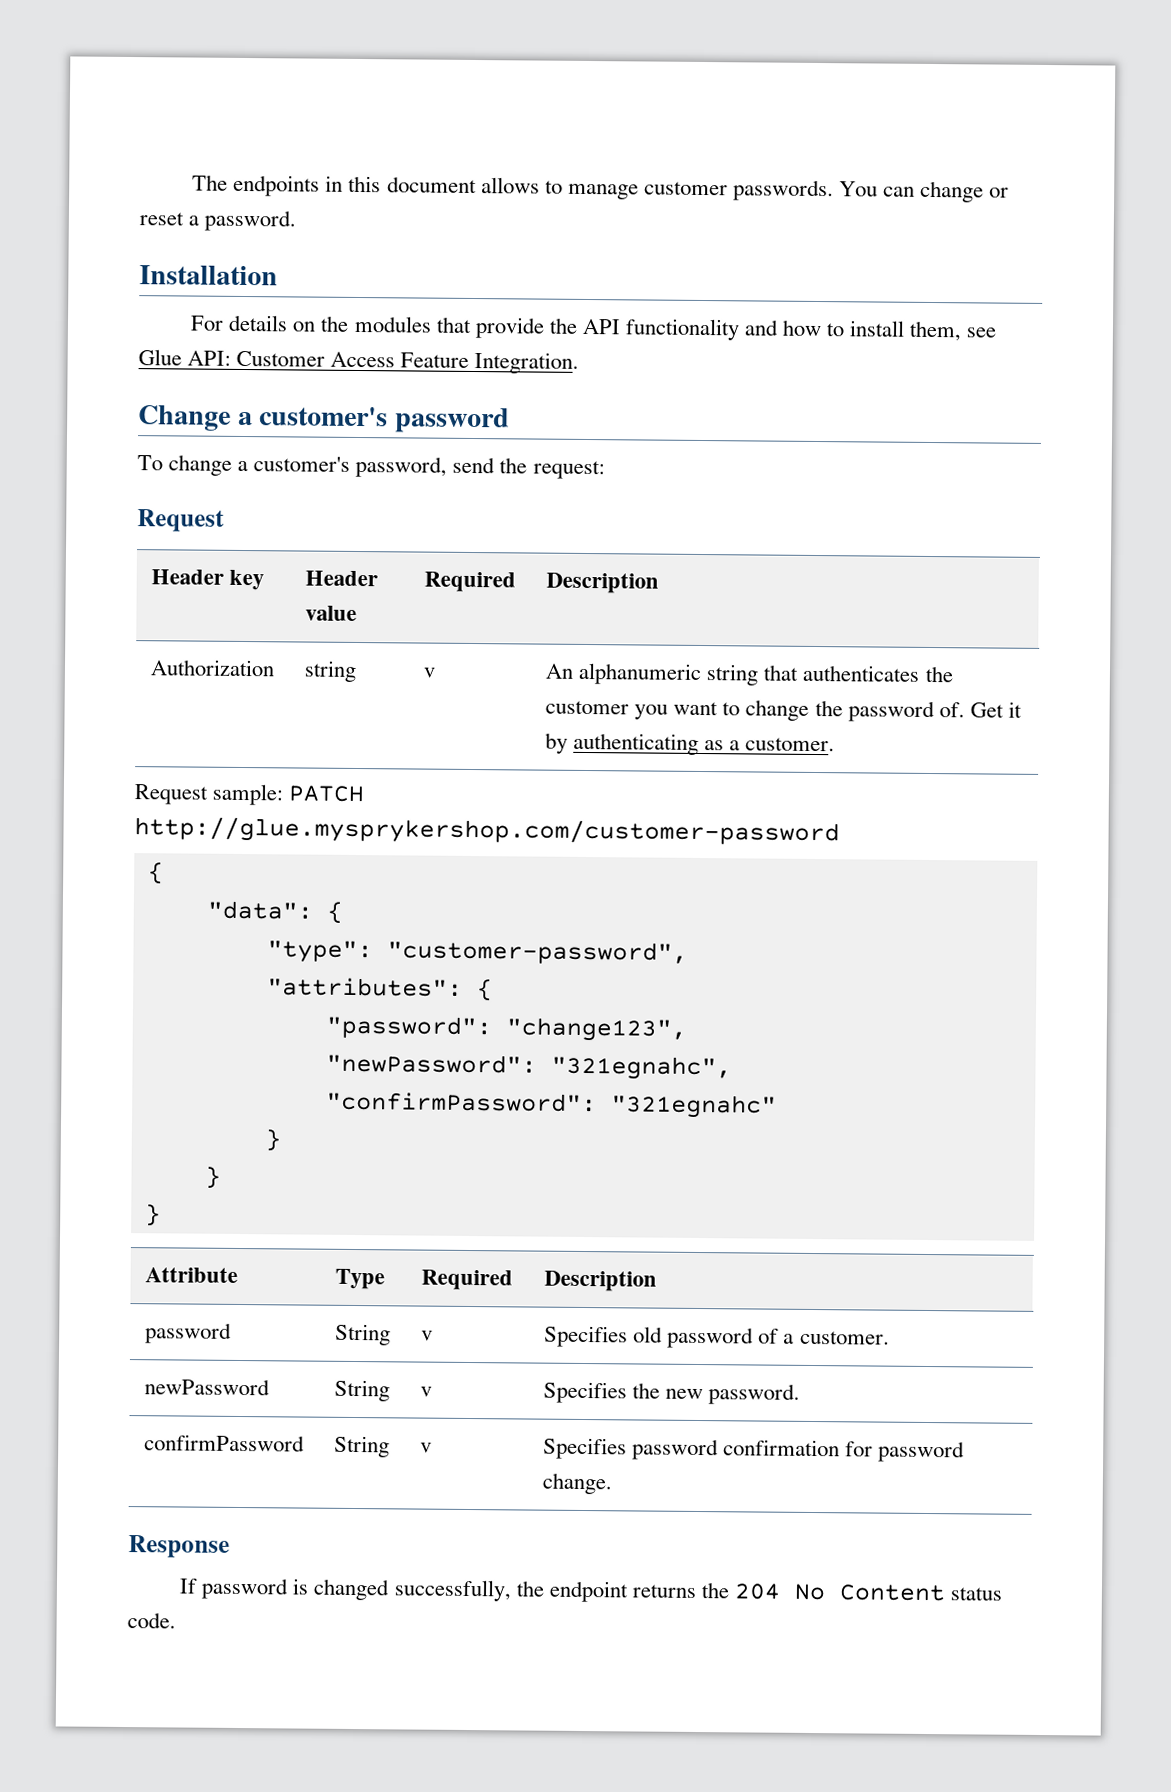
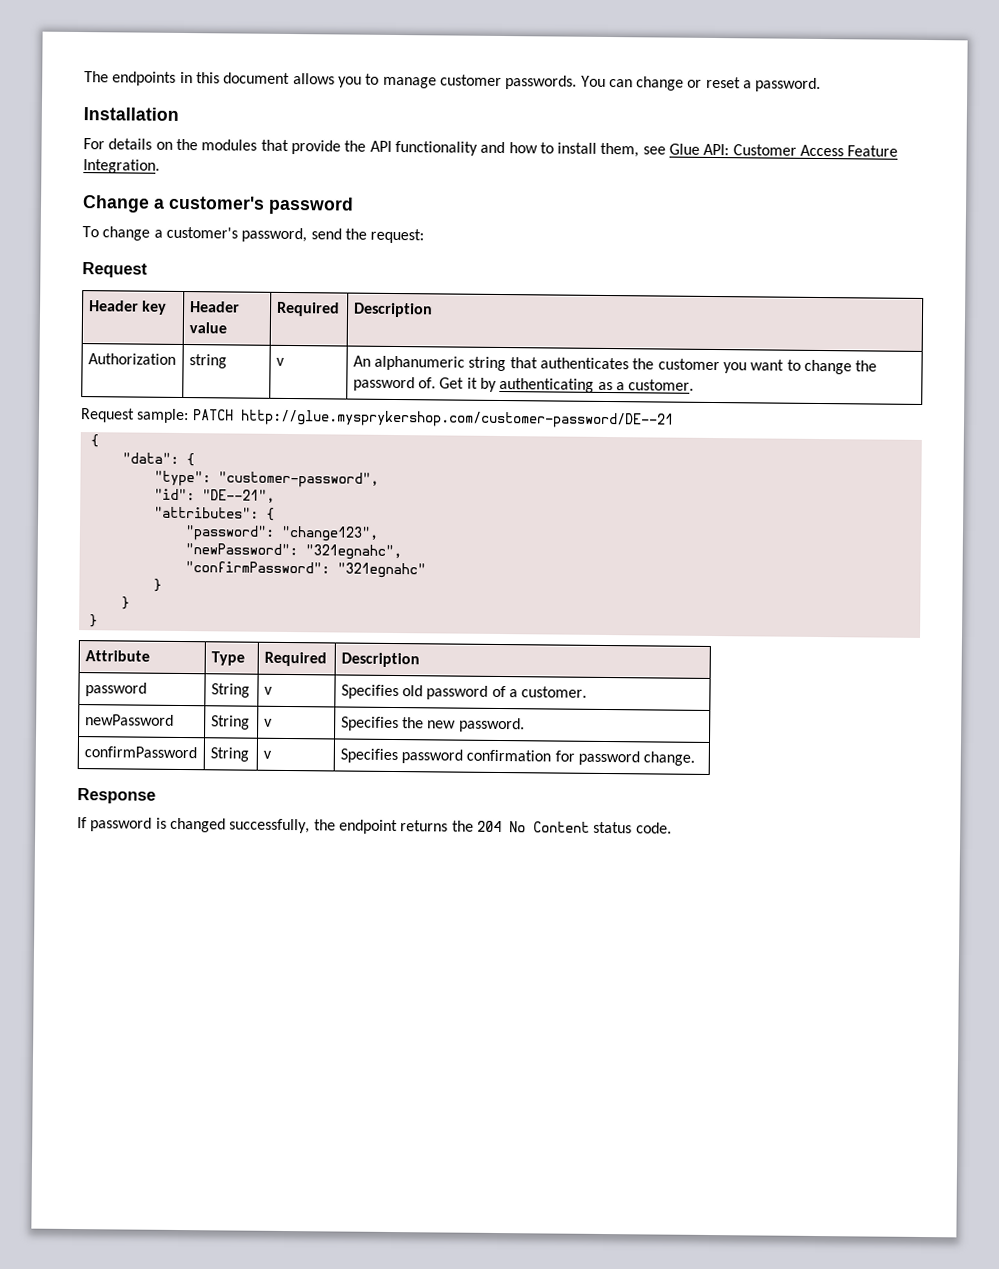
- The endpoints in this document allows to manage customer passwords.
+ The endpoints in this document allows you to manage customer passwords.
- Request sample: PATCH http://glue.mysprykershop.com/customer-password
+ Request sample: PATCH http://glue.mysprykershop.com/customer-password/DE--21
+ "id": "DE--21",

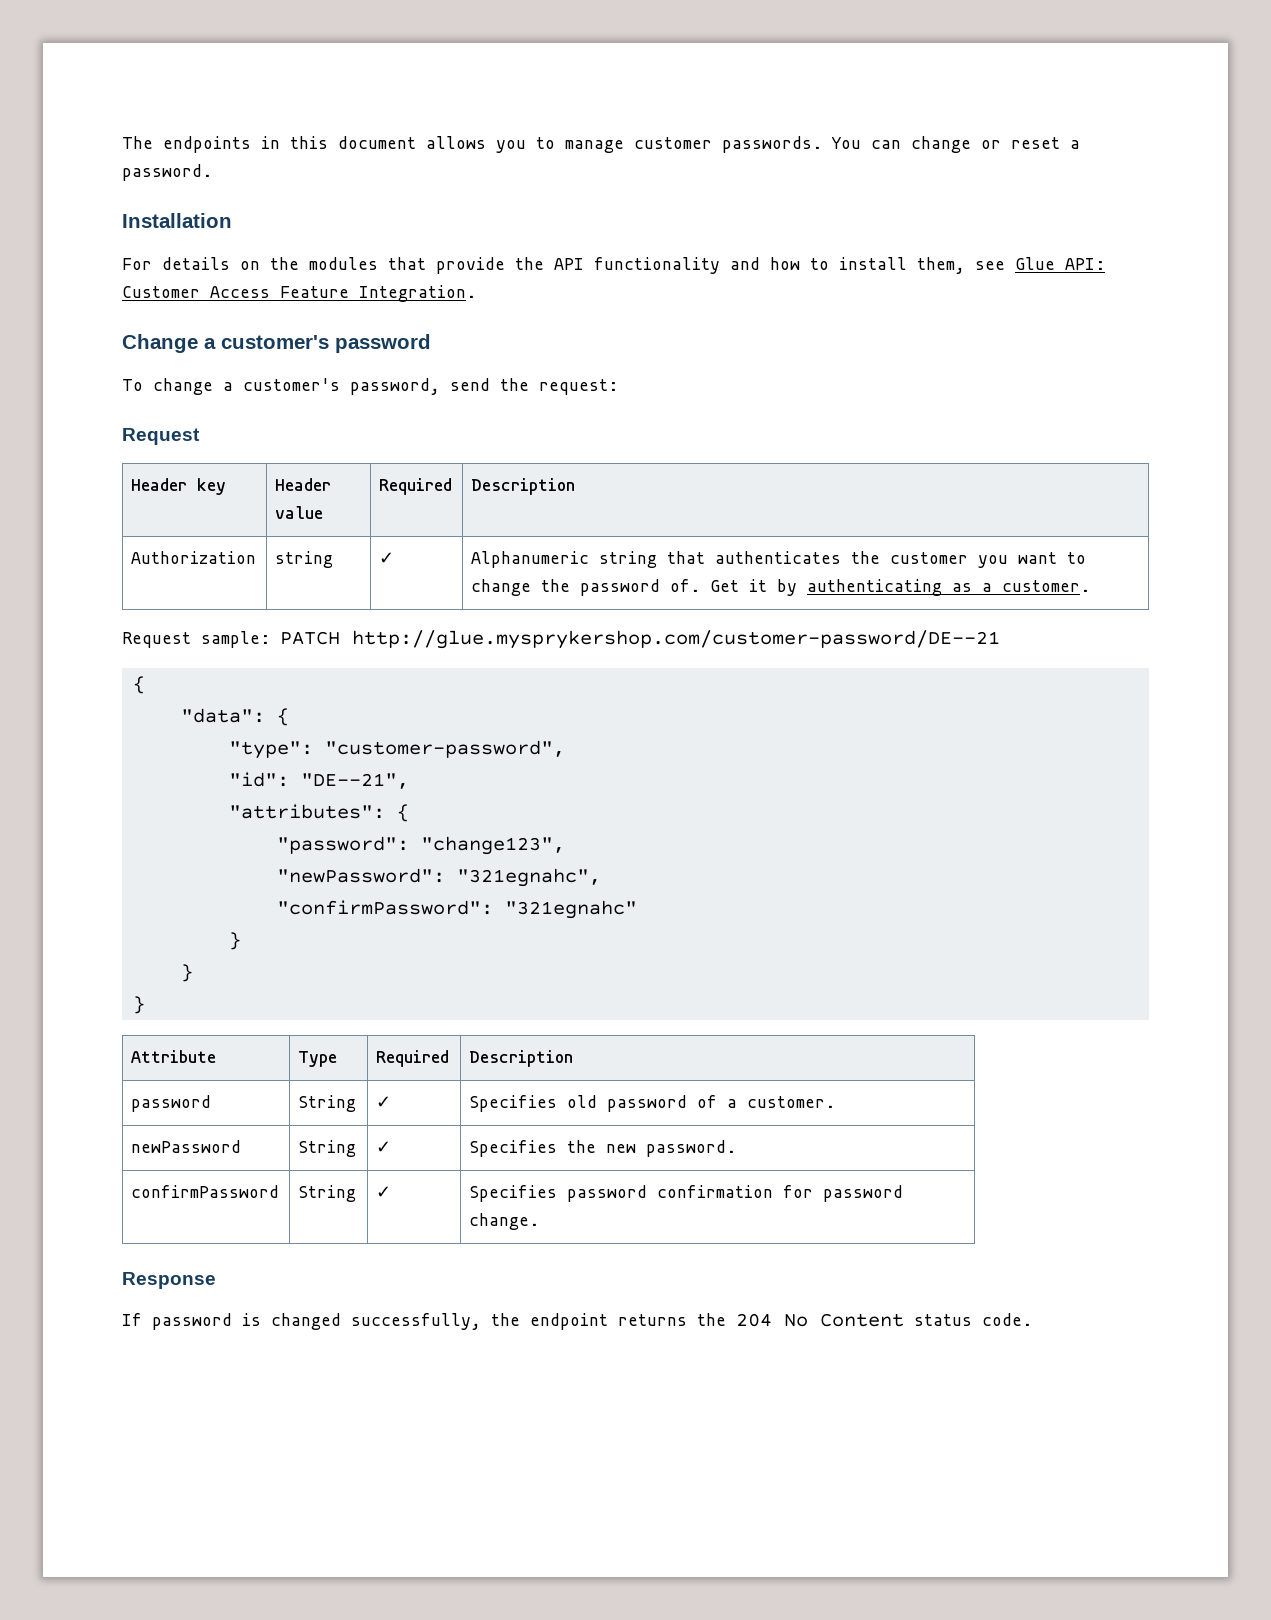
- Authorization | string | v | An alphanumeric string that authenticates the customer you want to change the password of. Get it by authenticating as a customer.
+ Authorization | string | ✓ | Alphanumeric string that authenticates the customer you want to change the password of. Get it by authenticating as a customer.
- password | String | v | Specifies old password of a customer.
+ password | String | ✓ | Specifies old password of a customer.
- newPassword | String | v | Specifies the new password.
+ newPassword | String | ✓ | Specifies the new password.
- confirmPassword | String | v | Specifies password confirmation for password change.
+ confirmPassword | String | ✓ | Specifies password confirmation for password change.

